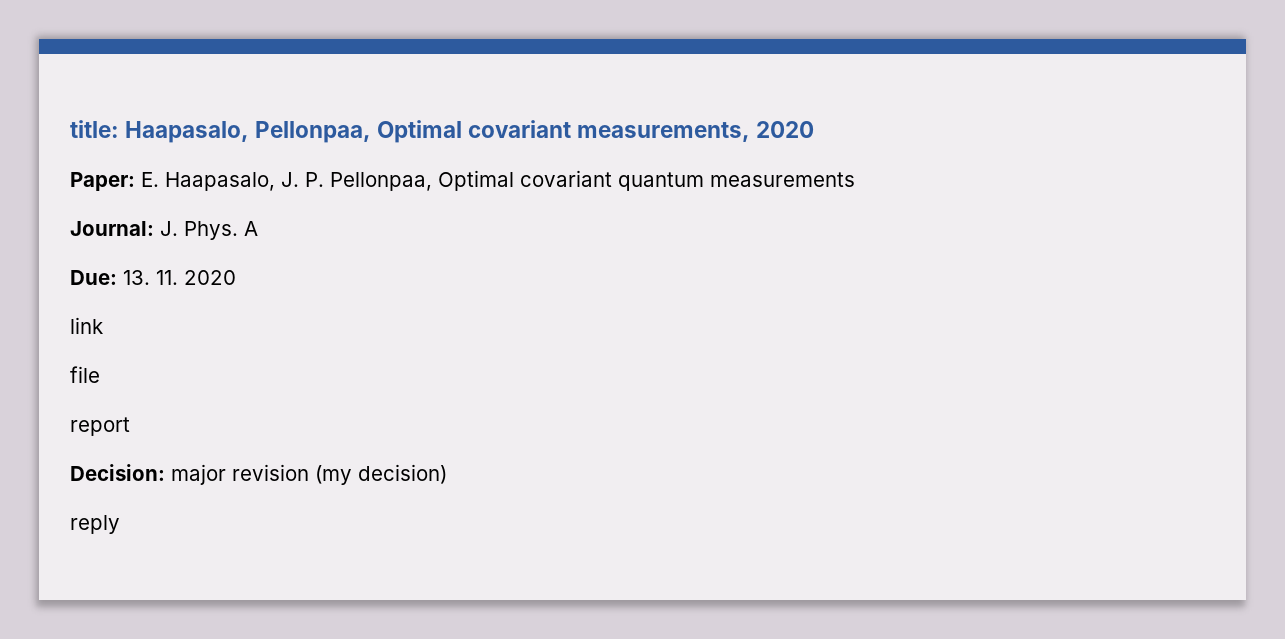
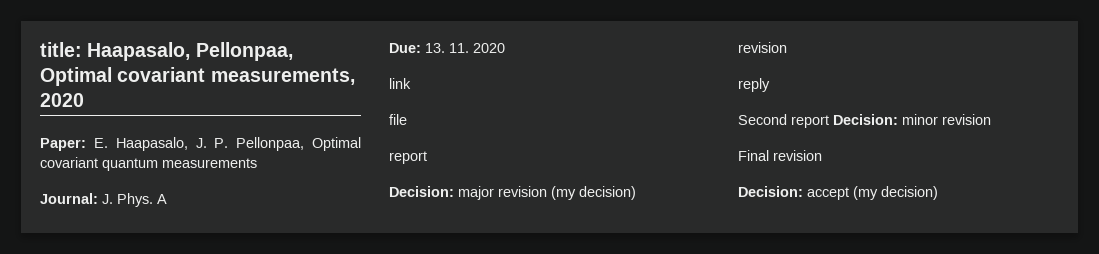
  Decision: major revision (my decision)
+ revision
+ Second report Decision: minor revision
+ Final revision
+ Decision: accept (my decision)

